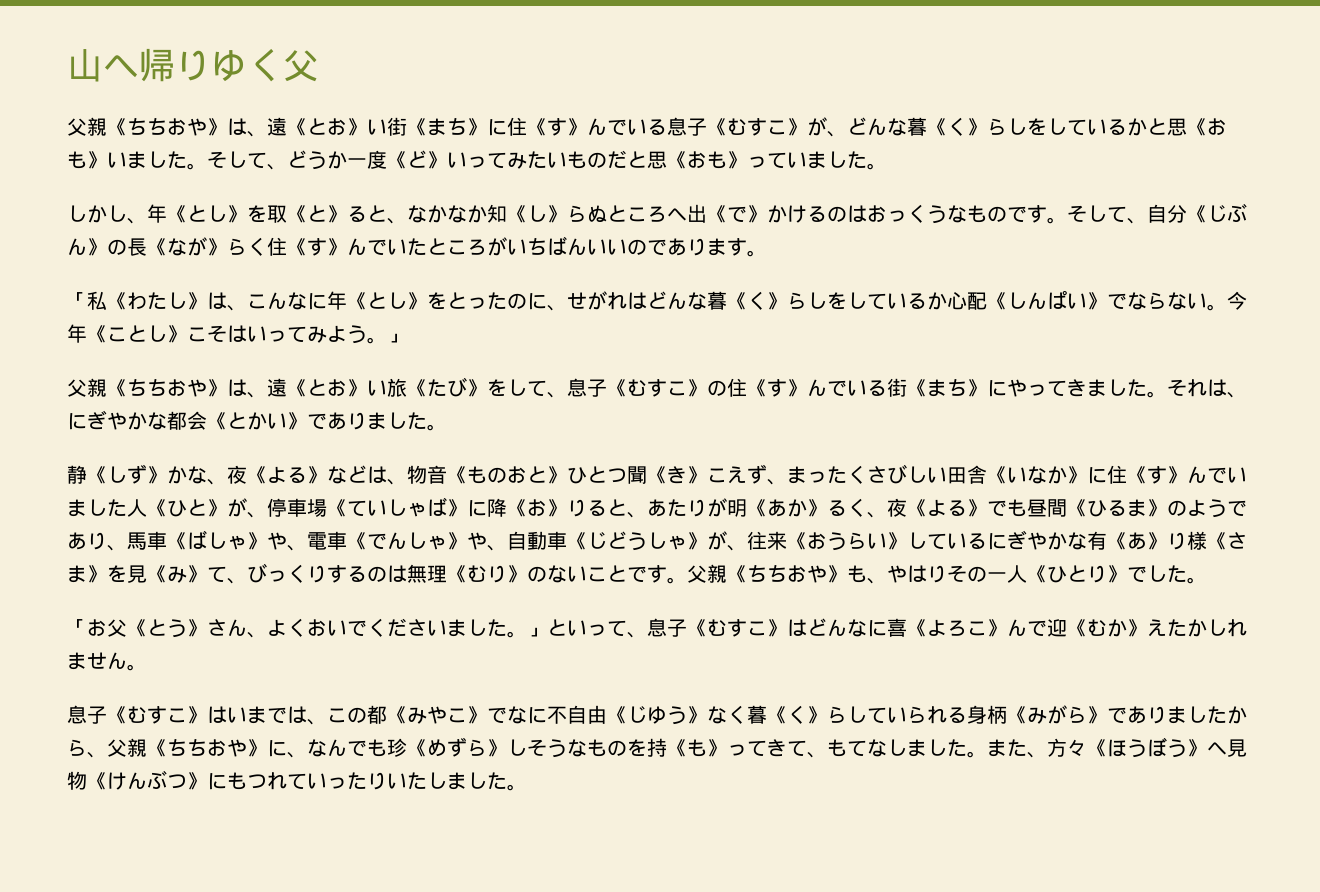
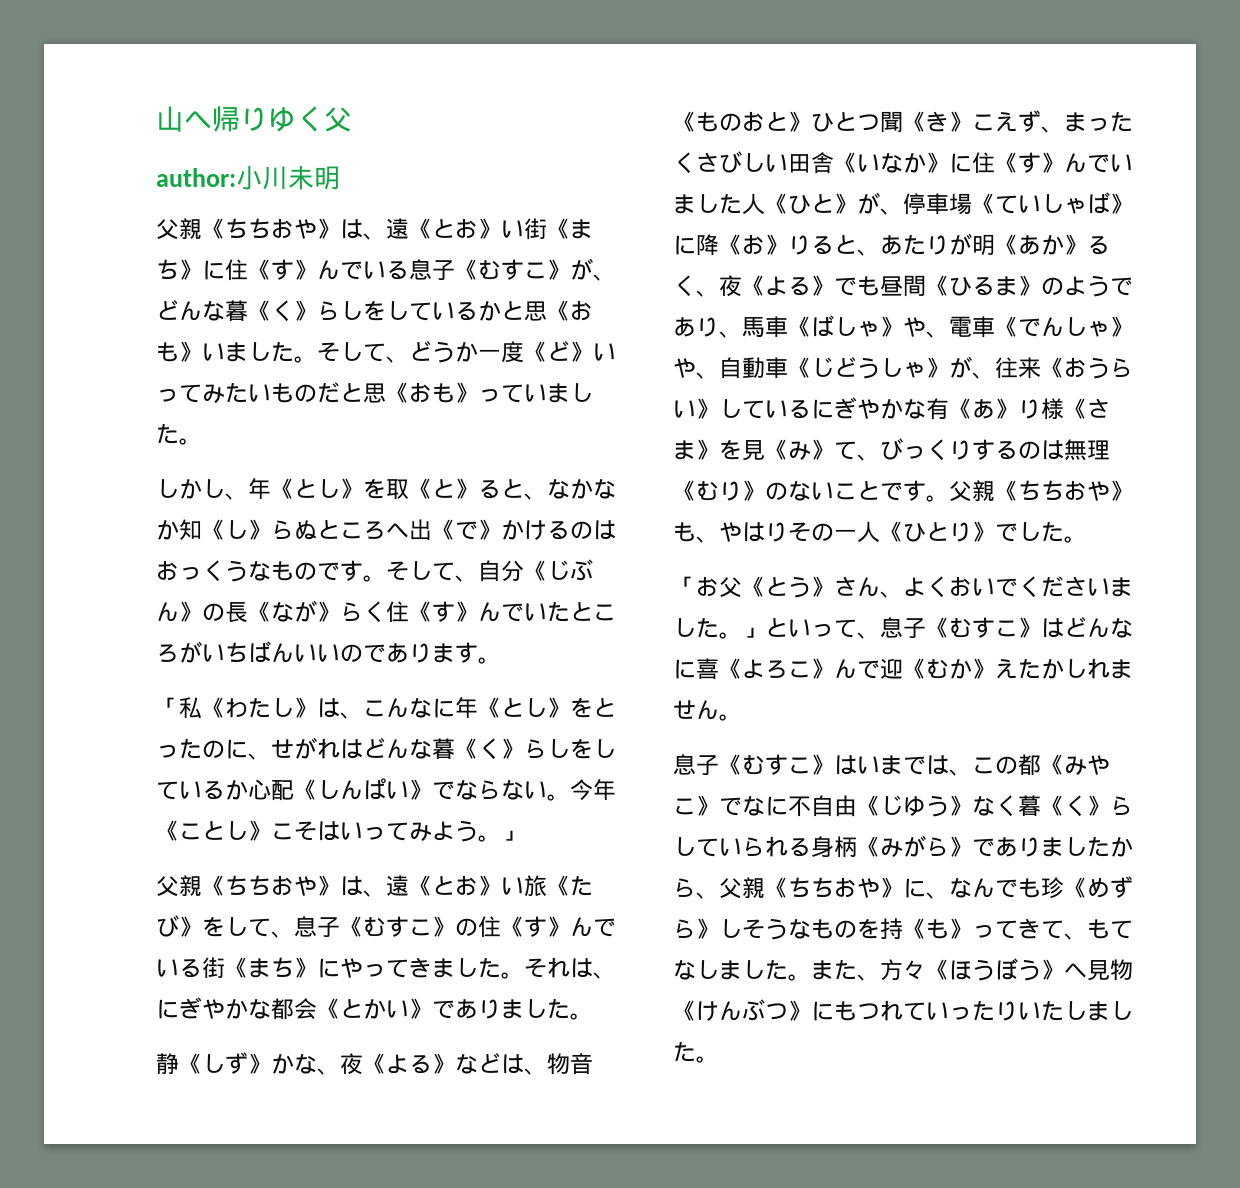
+ author:小川未明

